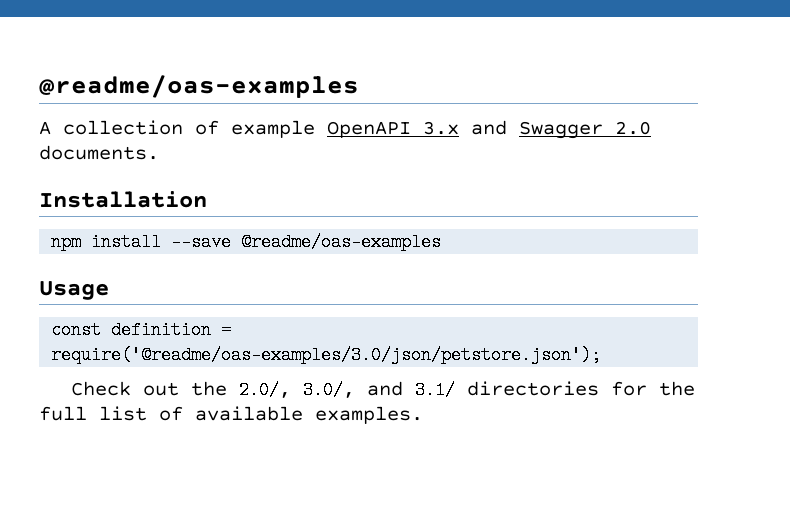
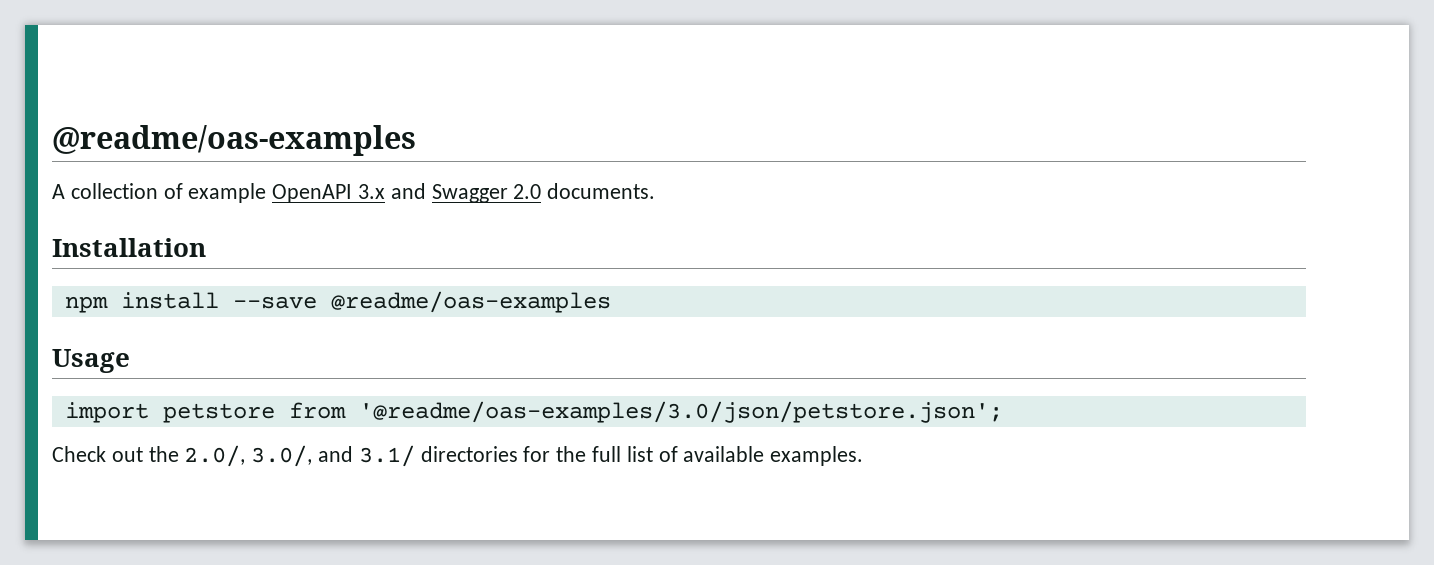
- const definition = require('@readme/oas-examples/3.0/json/petstore.json');
+ import petstore from '@readme/oas-examples/3.0/json/petstore.json';

